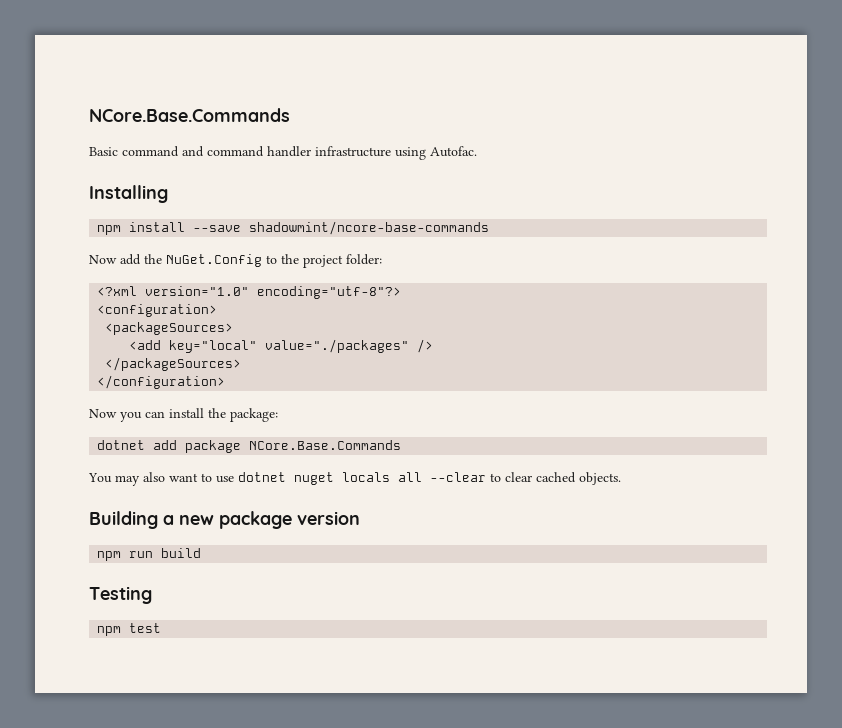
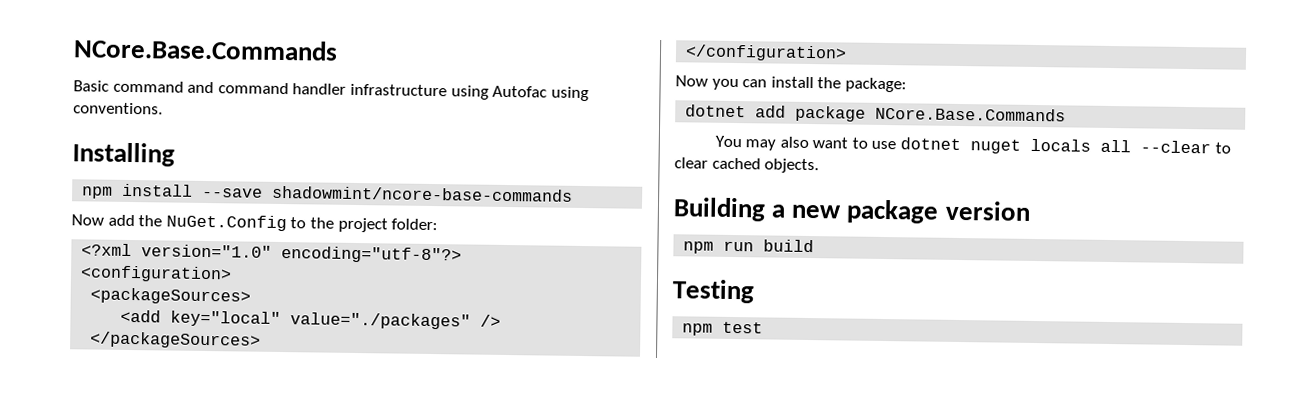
- Basic command and command handler infrastructure using Autofac.
+ Basic command and command handler infrastructure using Autofac using conventions.

